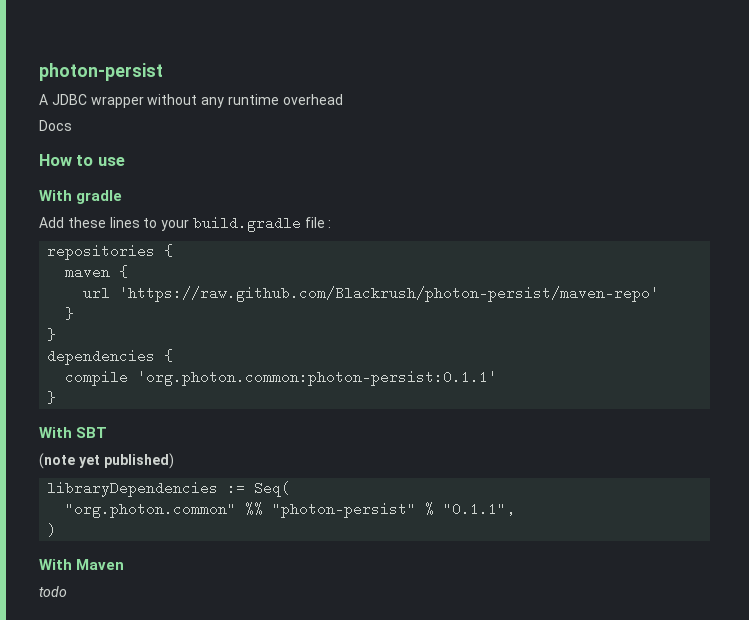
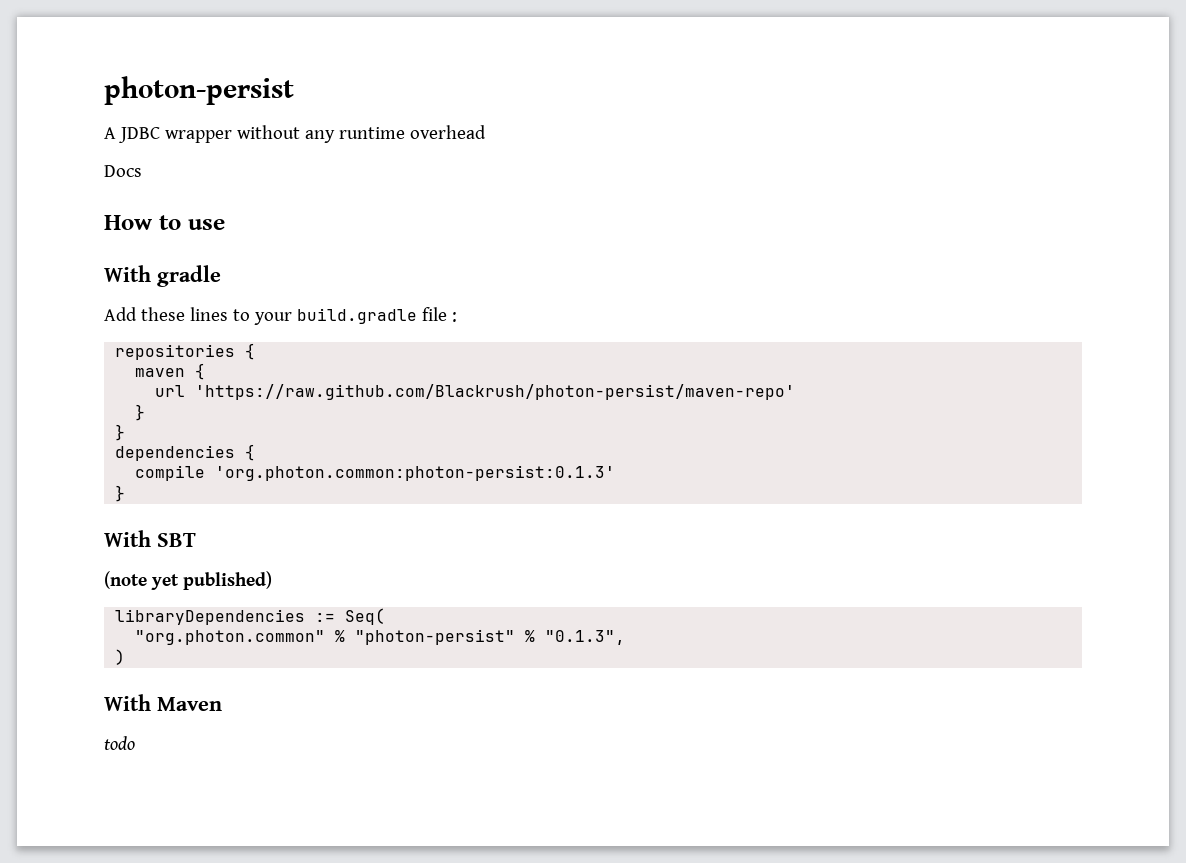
- compile 'org.photon.common:photon-persist:0.1.1'
+ compile 'org.photon.common:photon-persist:0.1.3'
- "org.photon.common" %% "photon-persist" % "0.1.1",
+ "org.photon.common" % "photon-persist" % "0.1.3",

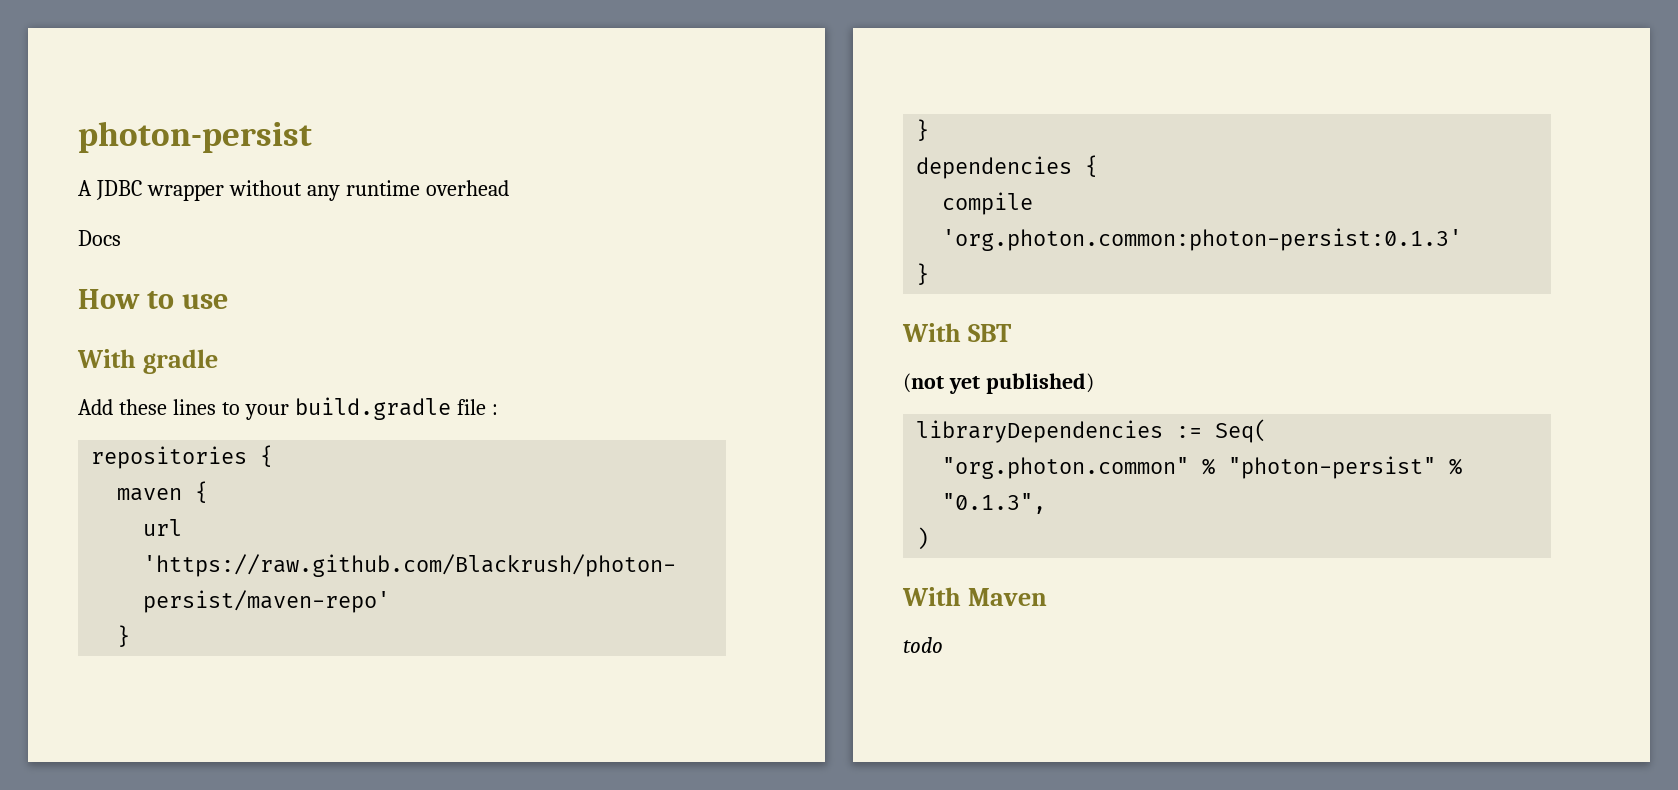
- (note yet published)
+ (not yet published)

